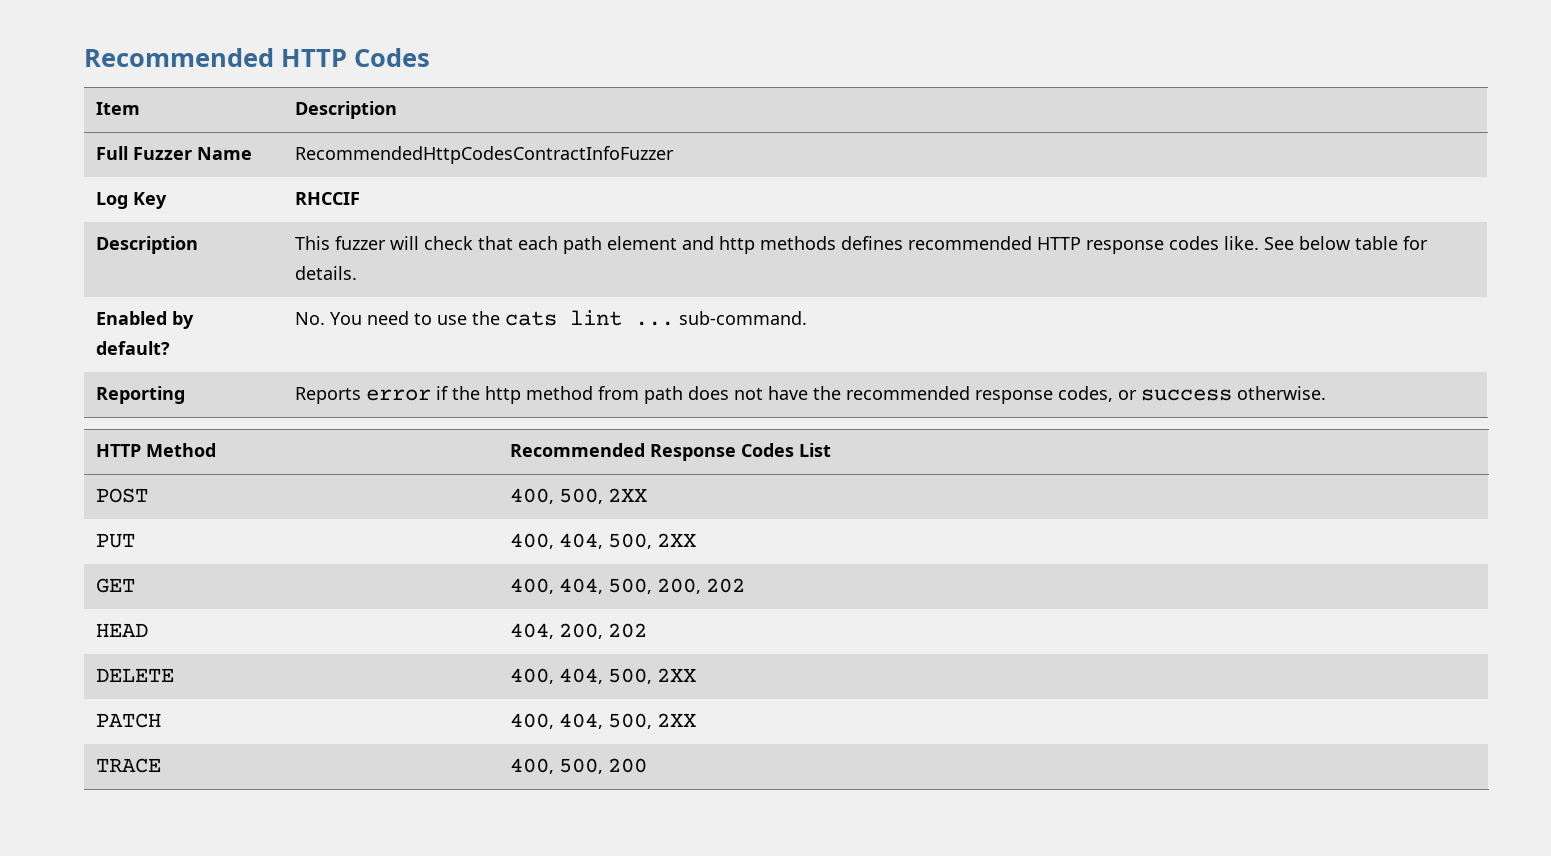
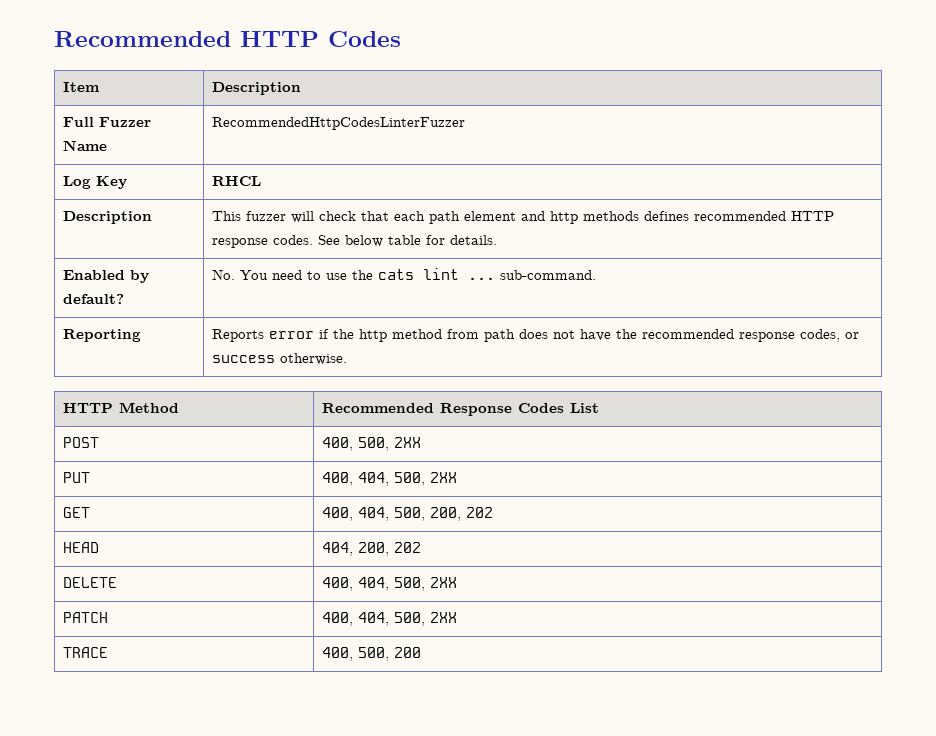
- Full Fuzzer Name | RecommendedHttpCodesContractInfoFuzzer
+ Full Fuzzer Name | RecommendedHttpCodesLinterFuzzer
- Log Key | RHCCIF
+ Log Key | RHCL
- Description | This fuzzer will check that each path element and http methods defines recommended HTTP response codes like. See below table for details.
+ Description | This fuzzer will check that each path element and http methods defines recommended HTTP response codes. See below table for details.

